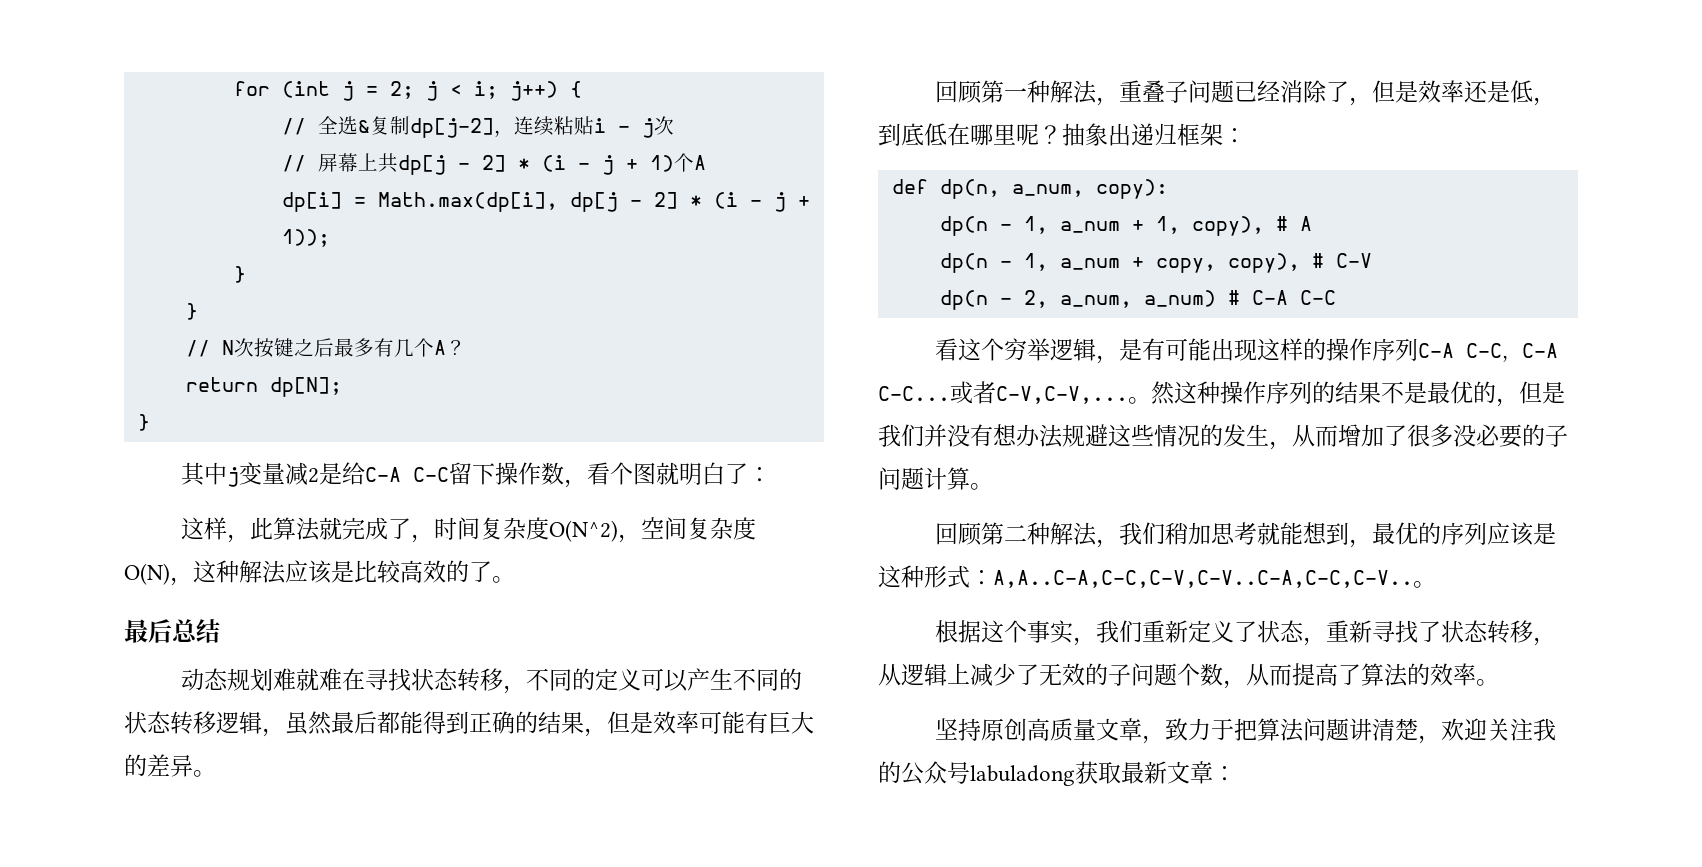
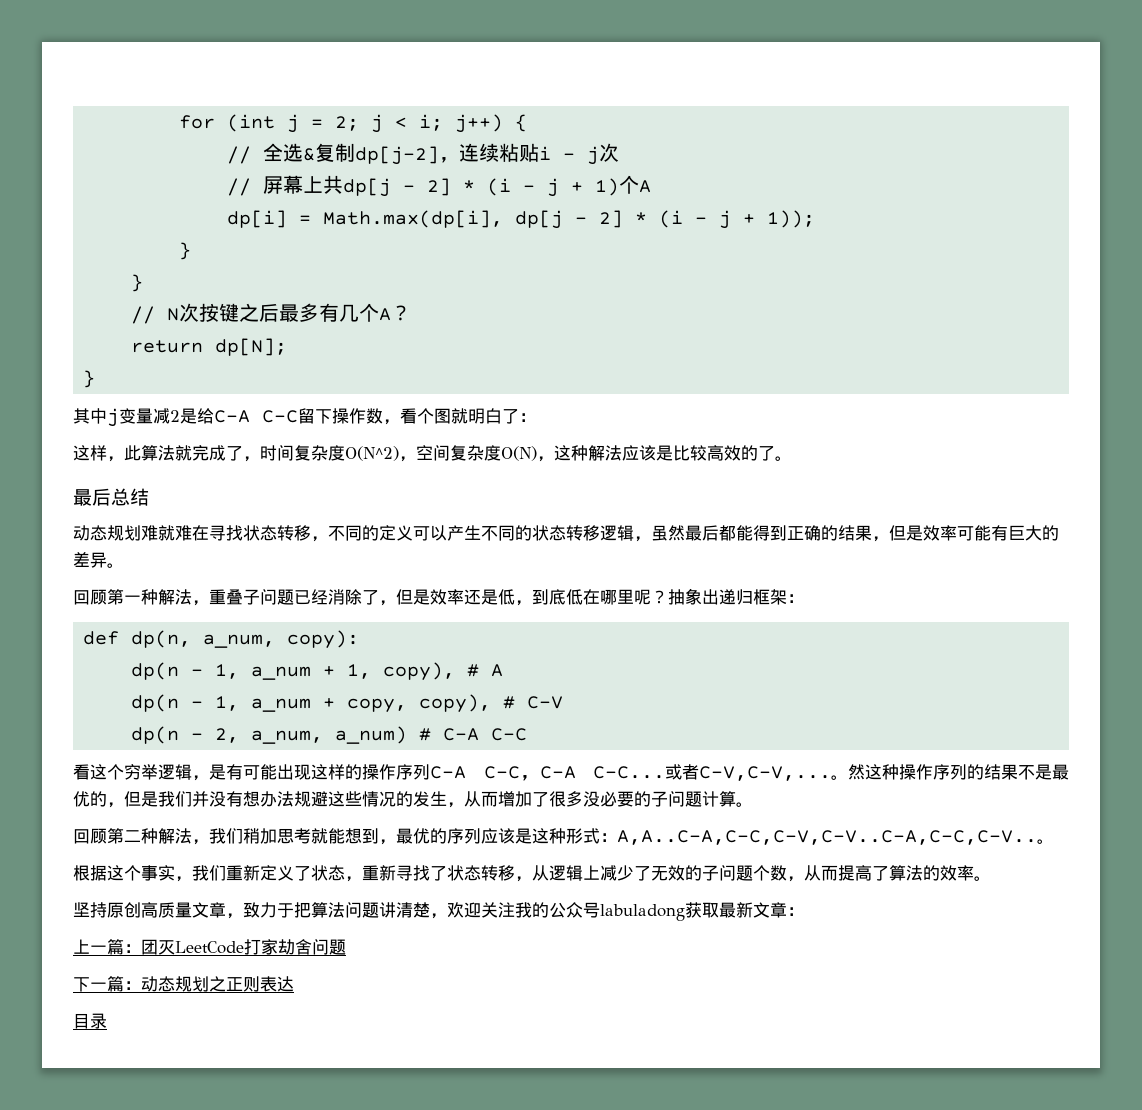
+ 上一篇：团灭LeetCode打家劫舍问题
+ 下一篇：动态规划之正则表达
+ 目录

